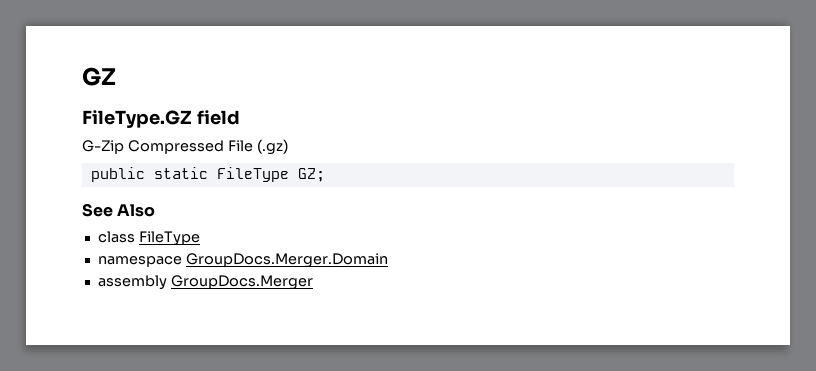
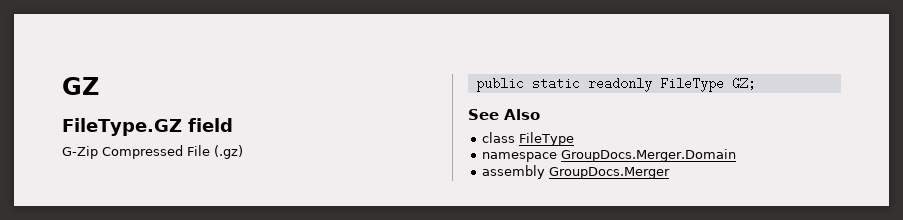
- public static FileType GZ;
+ public static readonly FileType GZ;

